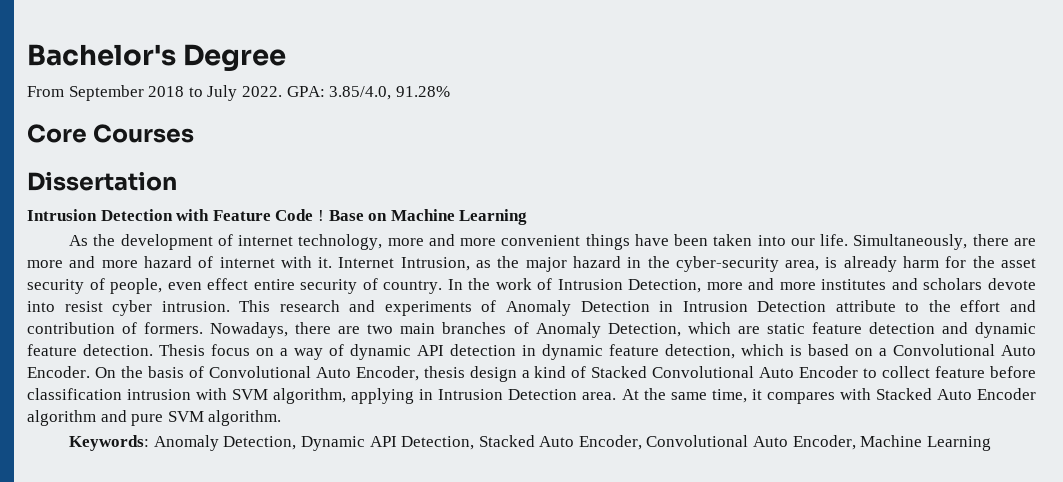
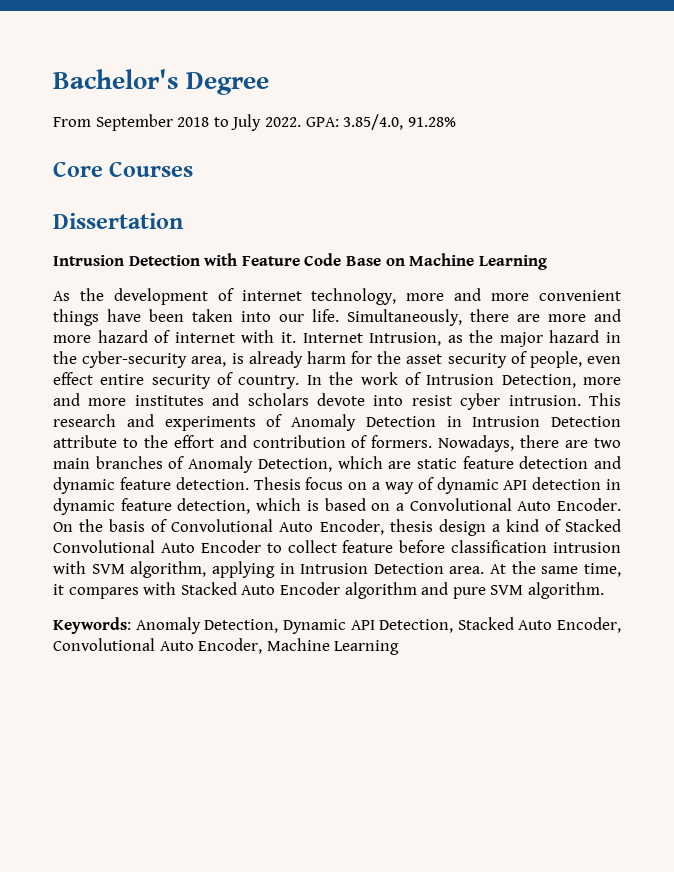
- Intrusion Detection with Feature Code ! Base on Machine Learning
+ Intrusion Detection with Feature Code Base on Machine Learning

